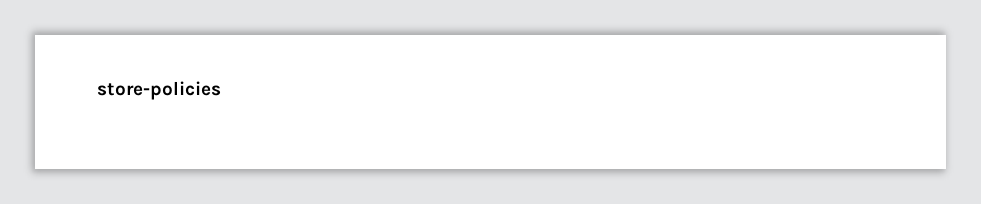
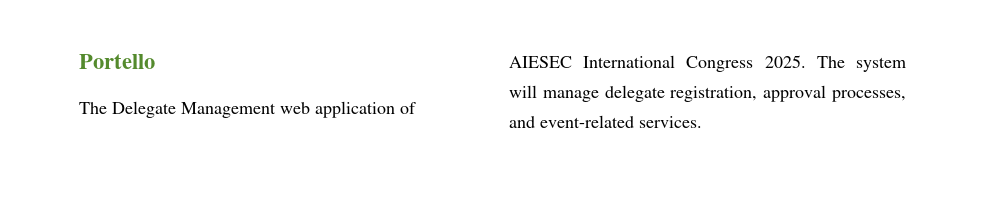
- store-policies
+ Portello
+ The Delegate Management web application of AIESEC International Congress 2025. The system will manage delegate registration, approval processes, and event-related services.

